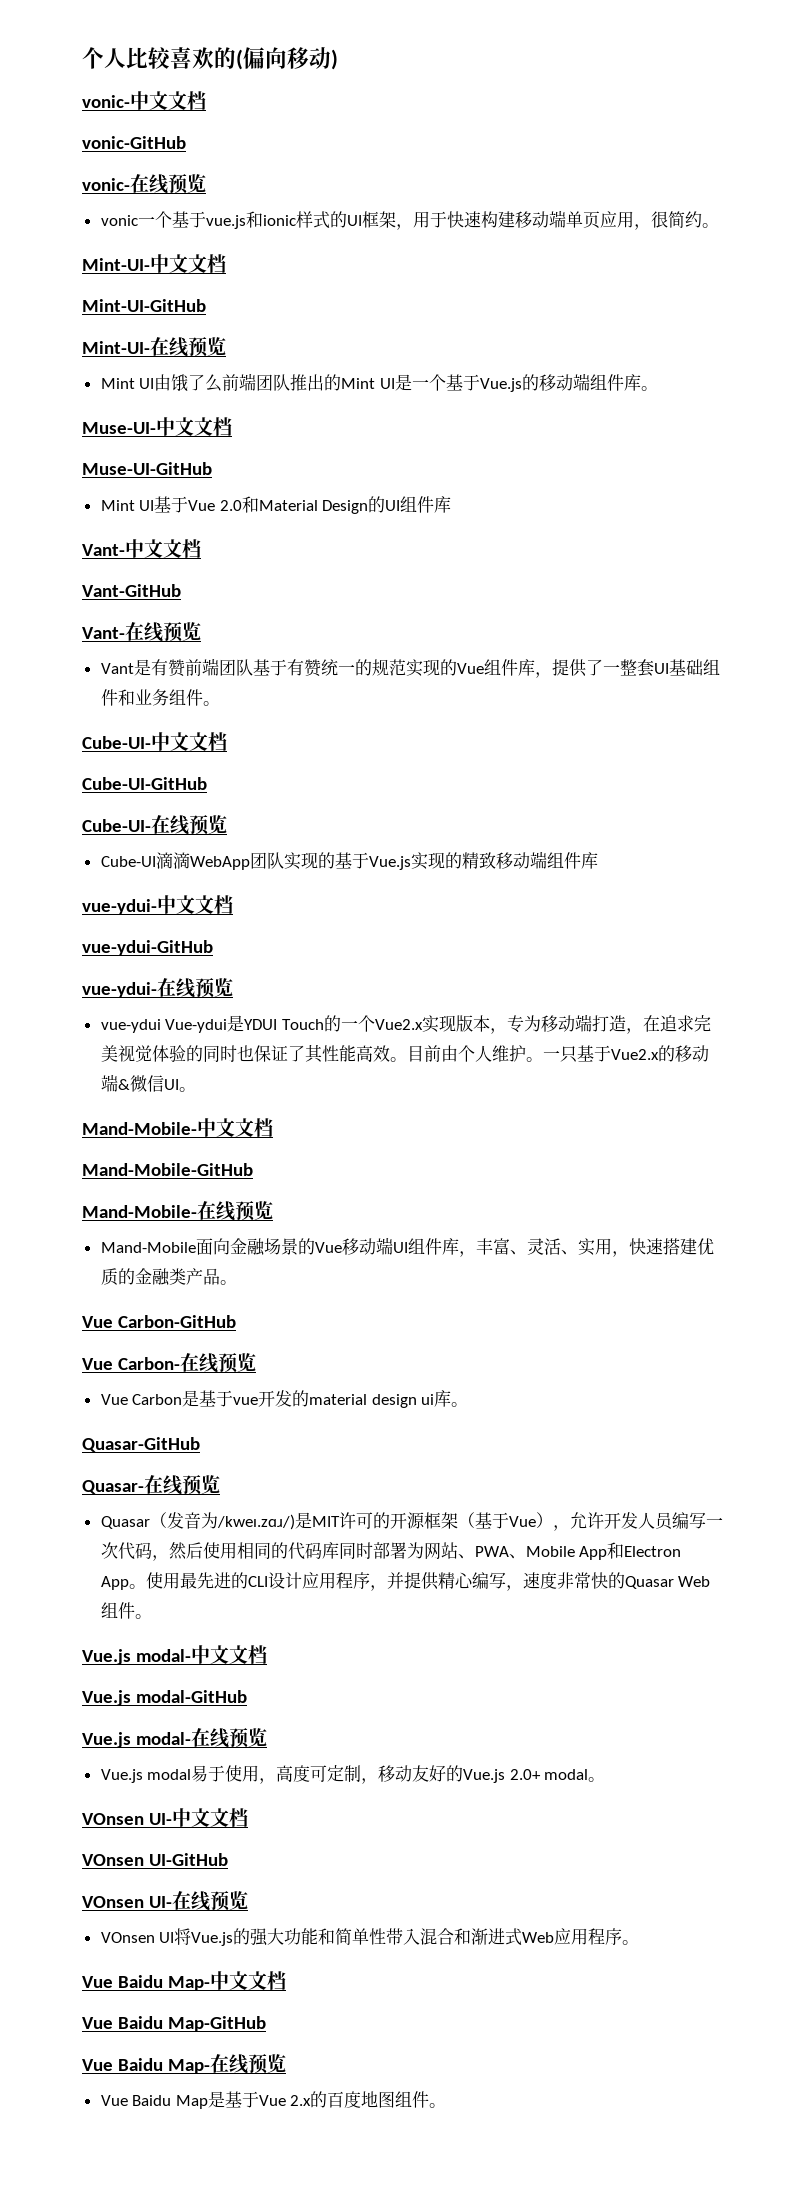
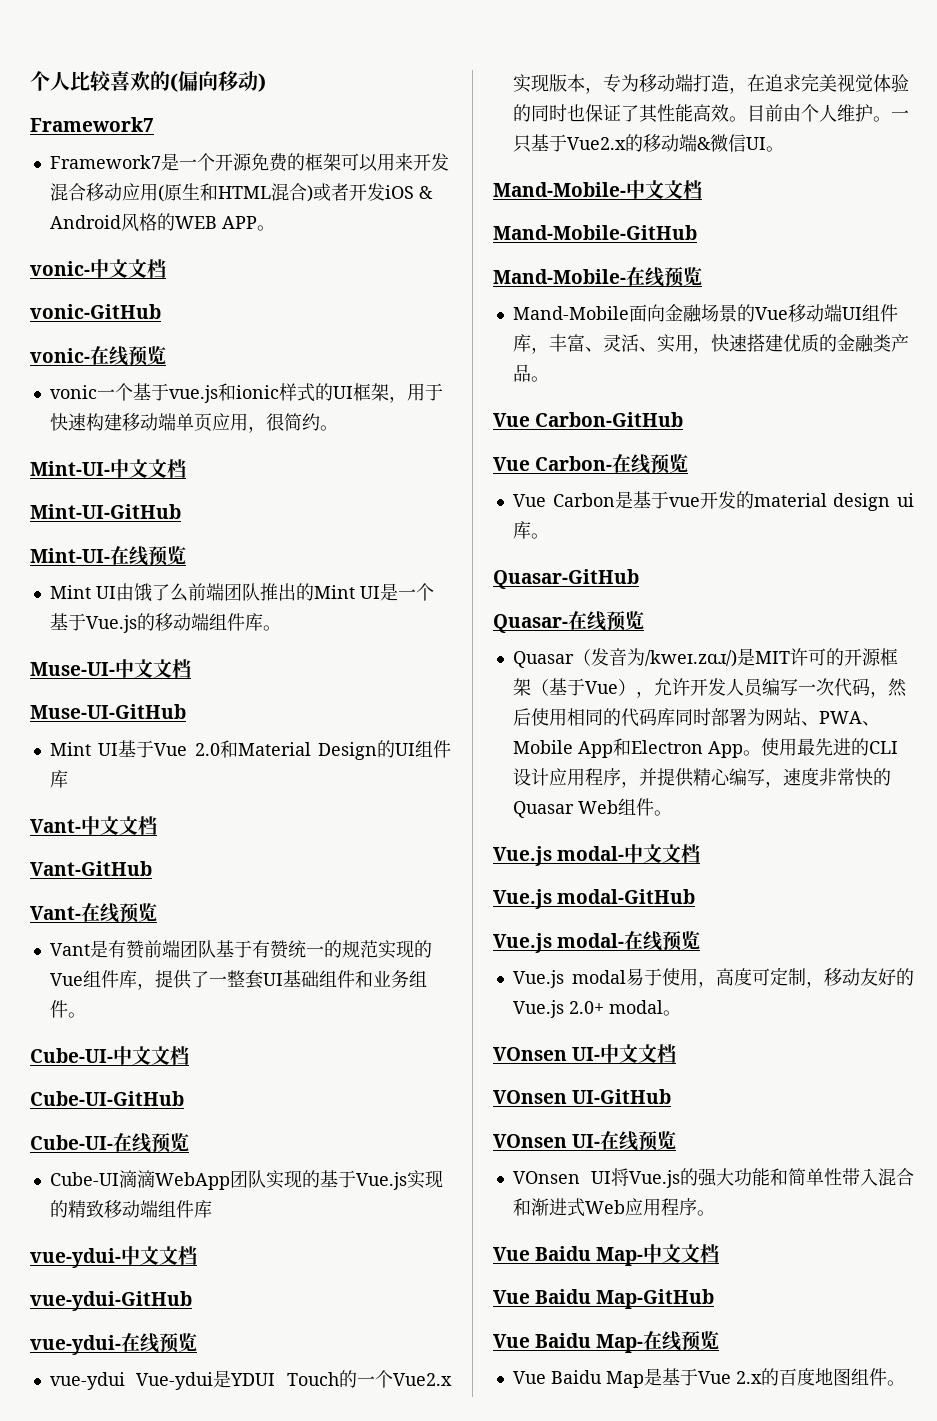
  个人比较喜欢的(偏向移动)
+ Framework7
+ Framework7是一个开源免费的框架可以用来开发混合移动应用(原生和HTML混合)或者开发iOS & Android风格的WEB APP。

